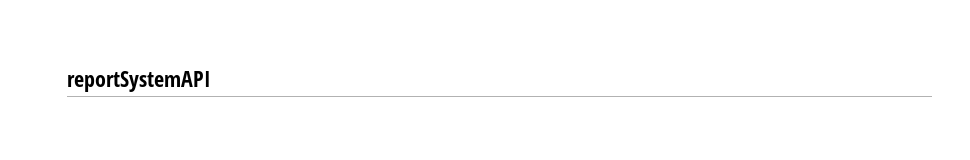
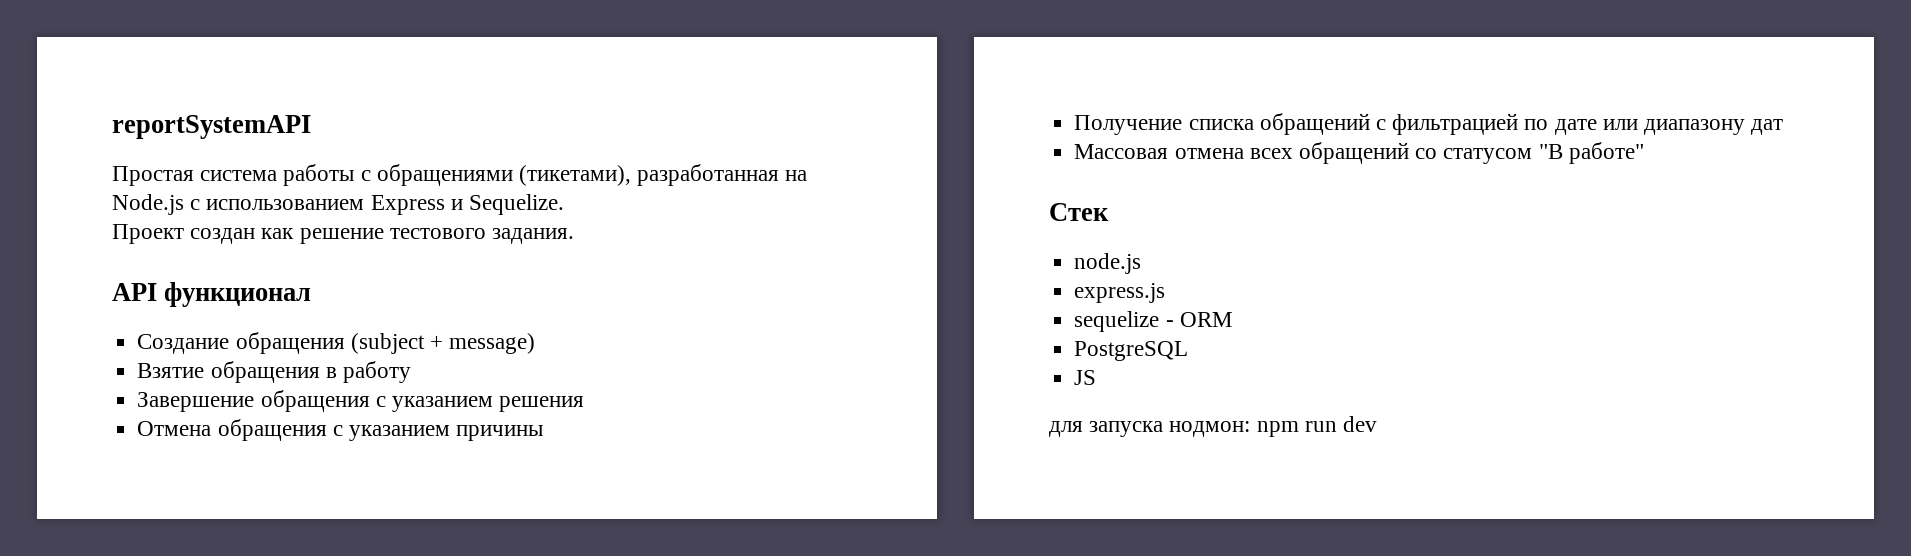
+ Простая система работы с обращениями (тикетами), разработанная на Node.js с использованием Express и Sequelize.
+ Проект создан как решение тестового задания.
+ API функционал
+ Создание обращения (subject + message)
+ Взятие обращения в работу
+ Завершение обращения с указанием решения
+ Отмена обращения с указанием причины
+ Получение списка обращений с фильтрацией по дате или диапазону дат
+ Массовая отмена всех обращений со статусом "В работе"
+ Стек
+ node.js
+ express.js
+ sequelize - ORM
+ PostgreSQL
+ JS
+ для запуска нодмон: npm run dev

